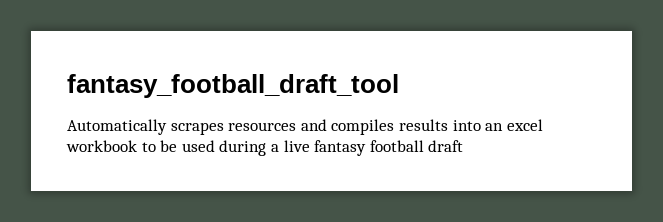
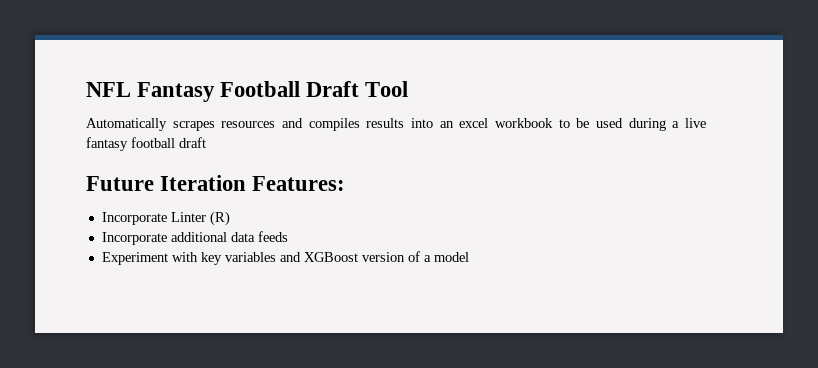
- fantasy_football_draft_tool
+ NFL Fantasy Football Draft Tool
+ Future Iteration Features:
+ Incorporate Linter (R)
+ Incorporate additional data feeds
+ Experiment with key variables and XGBoost version of a model

